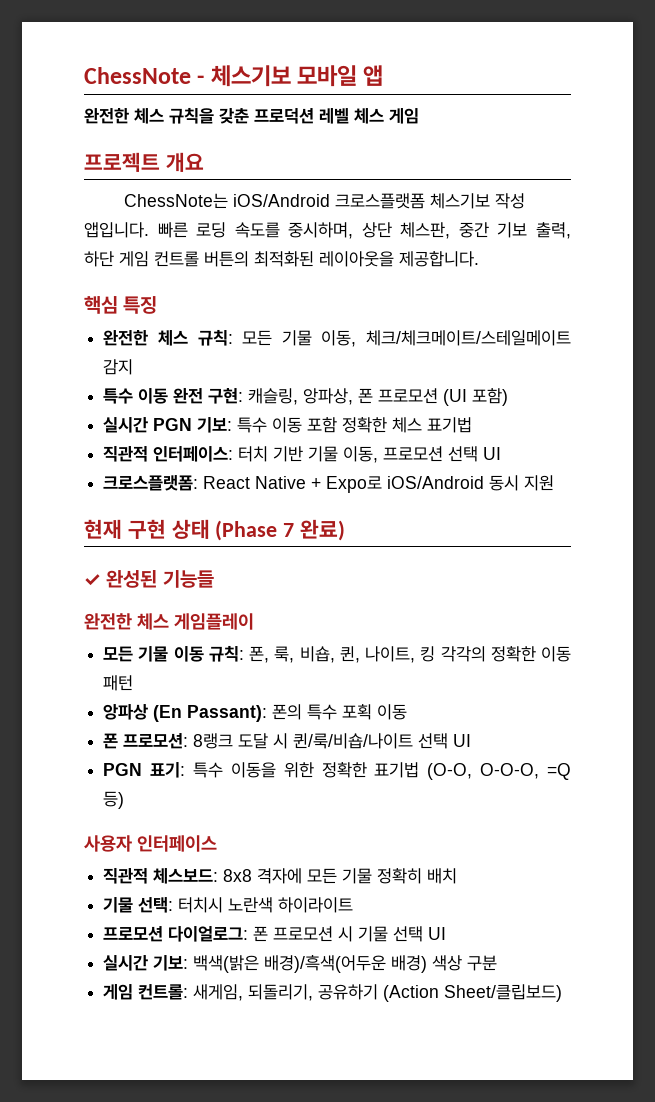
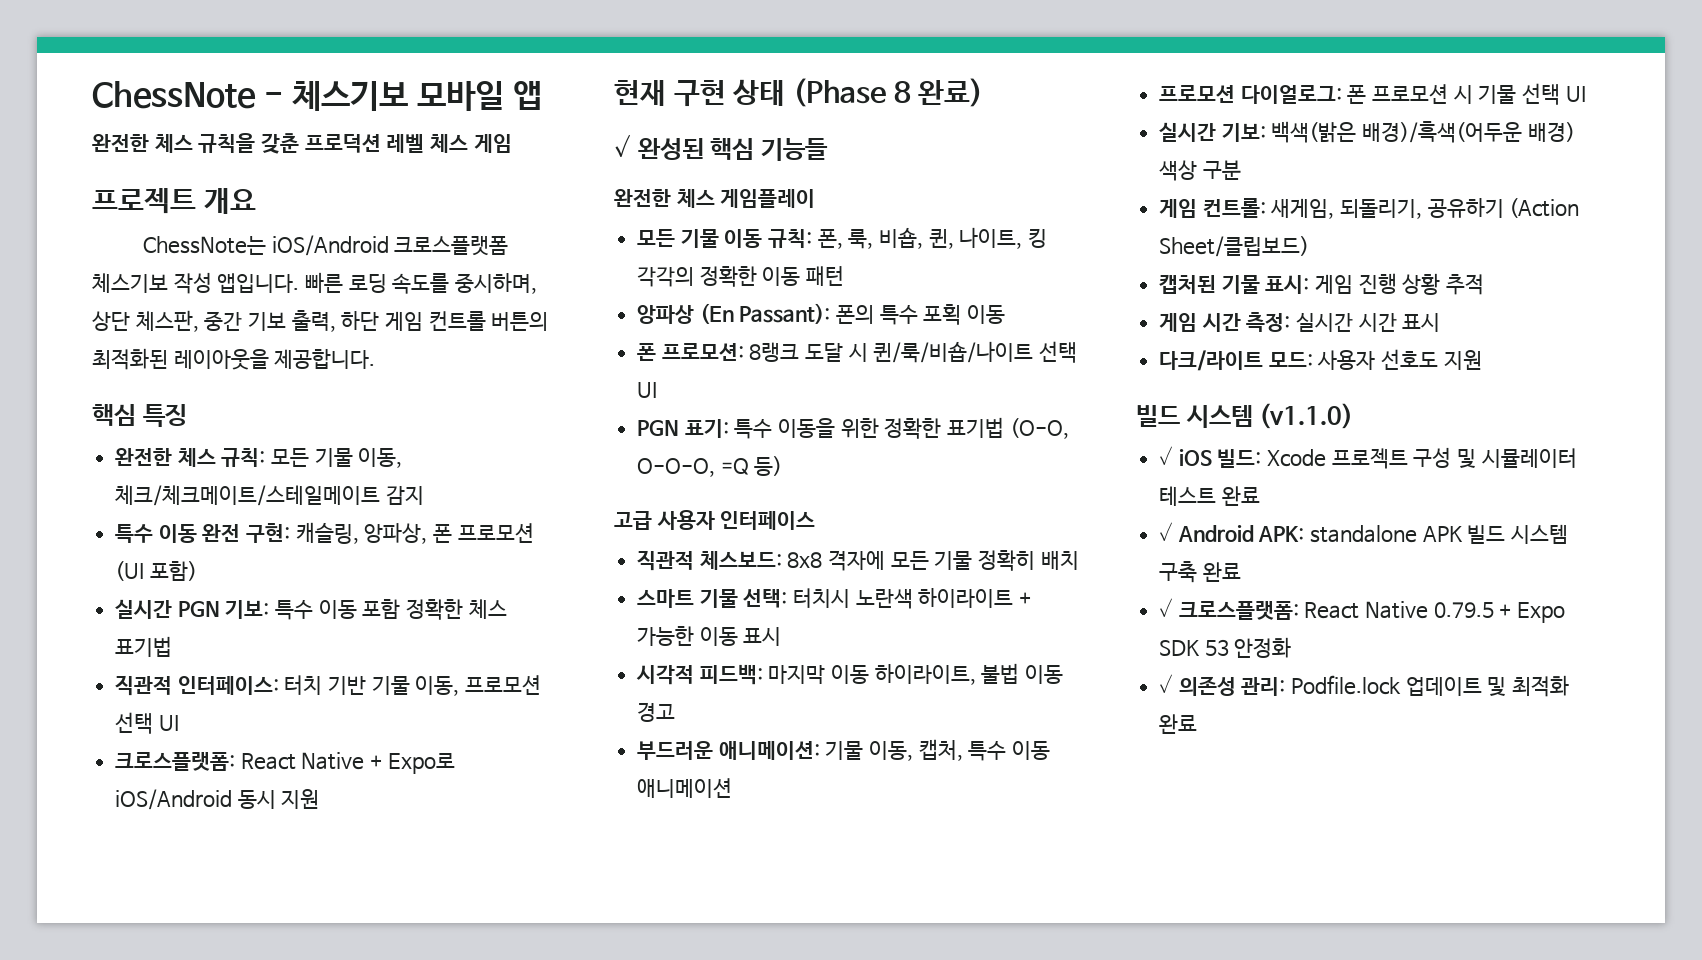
- 현재 구현 상태 (Phase 7 완료)
+ 현재 구현 상태 (Phase 8 완료)
- ✓ 완성된 기능들
+ ✓ 완성된 핵심 기능들
- 사용자 인터페이스
+ 고급 사용자 인터페이스
- 기물 선택: 터치시 노란색 하이라이트
+ 스마트 기물 선택: 터치시 노란색 하이라이트 + 가능한 이동 표시
+ 시각적 피드백: 마지막 이동 하이라이트, 불법 이동 경고
+ 부드러운 애니메이션: 기물 이동, 캡처, 특수 이동 애니메이션
+ 캡처된 기물 표시: 게임 진행 상황 추적
+ 게임 시간 측정: 실시간 시간 표시
+ 다크/라이트 모드: 사용자 선호도 지원
+ 빌드 시스템 (v1.1.0)
+ ✓ iOS 빌드: Xcode 프로젝트 구성 및 시뮬레이터 테스트 완료
+ ✓ Android APK: standalone APK 빌드 시스템 구축 완료
+ ✓ 크로스플랫폼: React Native 0.79.5 + Expo SDK 53 안정화
+ ✓ 의존성 관리: Podfile.lock 업데이트 및 최적화 완료

